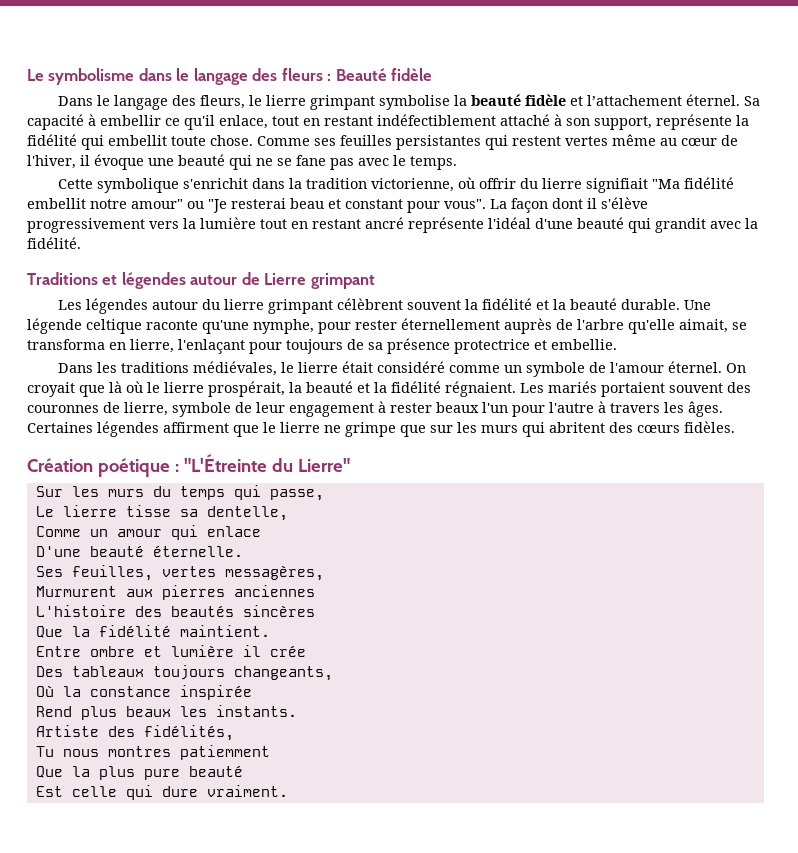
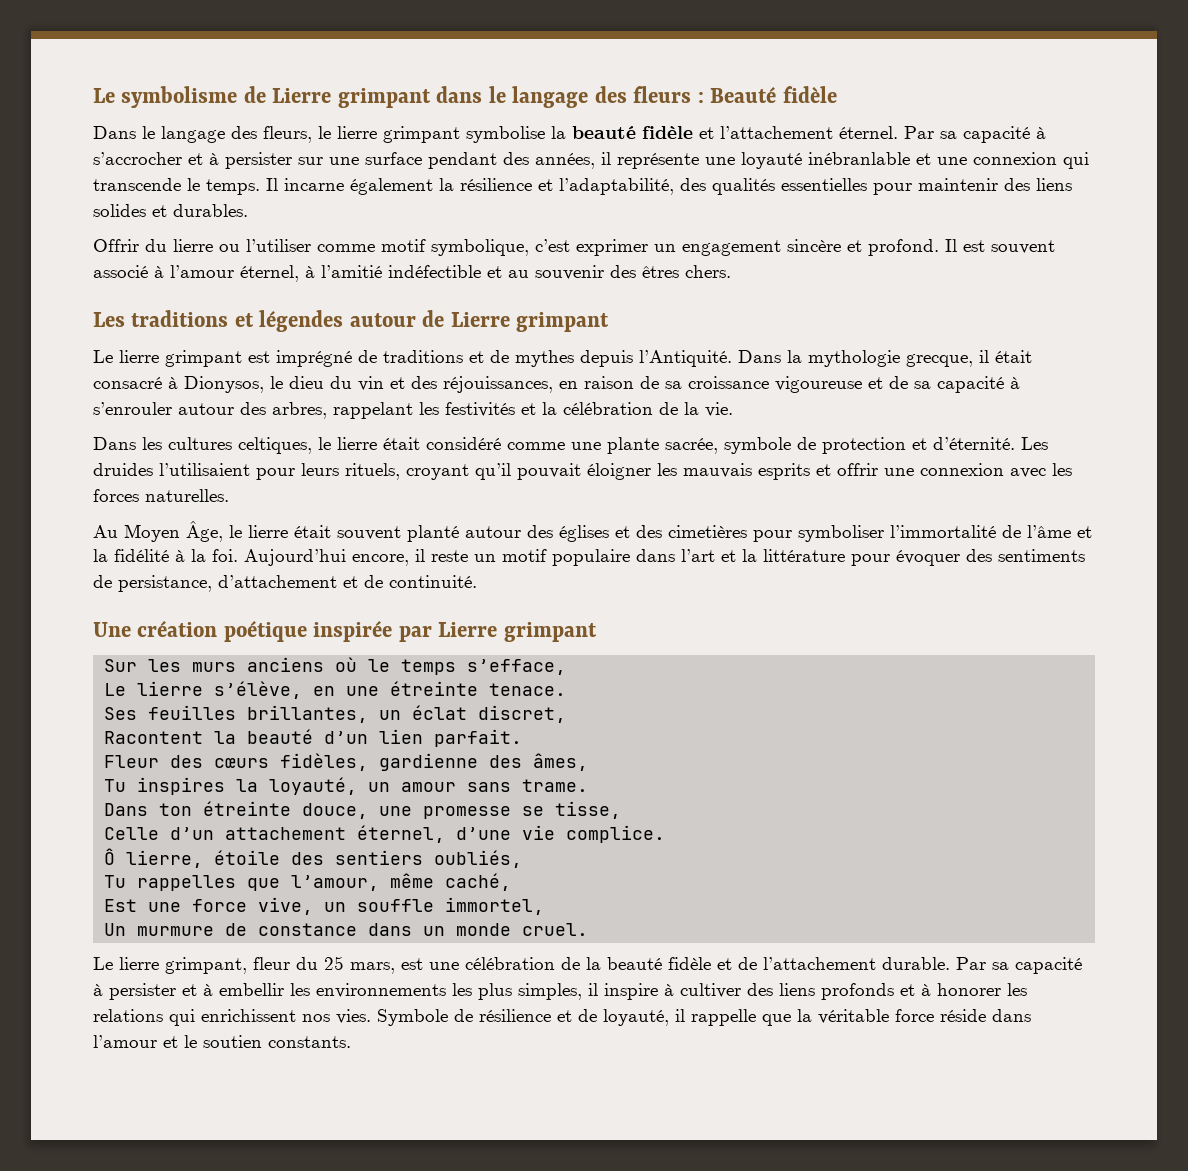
- Le symbolisme dans le langage des fleurs : Beauté fidèle
+ Le symbolisme de Lierre grimpant dans le langage des fleurs : Beauté fidèle
- Sa capacité à embellir ce qu'il enlace, tout en restant indéfectiblement attaché à son support, représente la fidélité qui embellit toute chose. Comme ses feuilles persistantes qui restent vertes même au cœur de l'hiver, il évoque une beauté qui ne se fane pas avec le temps.
- Cette symbolique s'enrichit dans la tradition victorienne, où offrir du lierre signifiait "Ma fidélité embellit notre amour" ou "Je resterai beau et constant pour vous". La façon dont il s'élève progressivement vers la lumière tout en restant ancré représente l'idéal d'une beauté qui grandit avec la fidélité.
- Traditions et légendes autour de Lierre grimpant
+ Par sa capacité à s’accrocher et à persister sur une surface pendant des années, il représente une loyauté inébranlable et une connexion qui transcende le temps. Il incarne également la résilience et l’adaptabilité, des qualités essentielles pour maintenir des liens solides et durables.
+ Offrir du lierre ou l’utiliser comme motif symbolique, c’est exprimer un engagement sincère et profond. Il est souvent associé à l’amour éternel, à l’amitié indéfectible et au souvenir des êtres chers.
+ Les traditions et légendes autour de Lierre grimpant
- Les légendes autour du lierre grimpant célèbrent souvent la fidélité et la beauté durable. Une légende celtique raconte qu'une nymphe, pour rester éternellement auprès de l'arbre qu'elle aimait, se transforma en lierre, l'enlaçant pour toujours de sa présence protectrice et embellie.
+ Le lierre grimpant est imprégné de traditions et de mythes depuis l’Antiquité. Dans la mythologie grecque, il était consacré à Dionysos, le dieu du vin et des réjouissances, en raison de sa croissance vigoureuse et de sa capacité à s’enrouler autour des arbres, rappelant les festivités et la célébration de la vie.
- Dans les traditions médiévales, le lierre était considéré comme un symbole de l'amour éternel. On croyait que là où le lierre prospérait, la beauté et la fidélité régnaient. Les mariés portaient souvent des couronnes de lierre, symbole de leur engagement à rester beaux l'un pour l'autre à travers les âges. Certaines légendes affirment que le lierre ne grimpe que sur les murs qui abritent des cœurs fidèles.
- Création poétique : "L'Étreinte du Lierre"
- Sur les murs du temps qui passe,
- Le lierre tisse sa dentelle,
- Comme un amour qui enlace
- D'une beauté éternelle.
- Ses feuilles, vertes messagères,
- Murmurent aux pierres anciennes
- L'histoire des beautés sincères
- Que la fidélité maintient.
- Entre ombre et lumière il crée
- Des tableaux toujours changeants,
- Où la constance inspirée
- Rend plus beaux les instants.
- Artiste des fidélités,
- Tu nous montres patiemment
- Que la plus pure beauté
- Est celle qui dure vraiment.
+ Dans les cultures celtiques, le lierre était considéré comme une plante sacrée, symbole de protection et d’éternité. Les druides l’utilisaient pour leurs rituels, croyant qu’il pouvait éloigner les mauvais esprits et offrir une connexion avec les forces naturelles.
+ Au Moyen Âge, le lierre était souvent planté autour des églises et des cimetières pour symboliser l’immortalité de l’âme et la fidélité à la foi. Aujourd’hui encore, il reste un motif populaire dans l’art et la littérature pour évoquer des sentiments de persistance, d’attachement et de continuité.
+ Une création poétique inspirée par Lierre grimpant
+ Sur les murs anciens où le temps s’efface,
+ Le lierre s’élève, en une étreinte tenace.
+ Ses feuilles brillantes, un éclat discret,
+ Racontent la beauté d’un lien parfait.
+ Fleur des cœurs fidèles, gardienne des âmes,
+ Tu inspires la loyauté, un amour sans trame.
+ Dans ton étreinte douce, une promesse se tisse,
+ Celle d’un attachement éternel, d’une vie complice.
+ Ô lierre, étoile des sentiers oubliés,
+ Tu rappelles que l’amour, même caché,
+ Est une force vive, un souffle immortel,
+ Un murmure de constance dans un monde cruel.
+ Le lierre grimpant, fleur du 25 mars, est une célébration de la beauté fidèle et de l’attachement durable. Par sa capacité à persister et à embellir les environnements les plus simples, il inspire à cultiver des liens profonds et à honorer les relations qui enrichissent nos vies. Symbole de résilience et de loyauté, il rappelle que la véritable force réside dans l’amour et le soutien constants.

